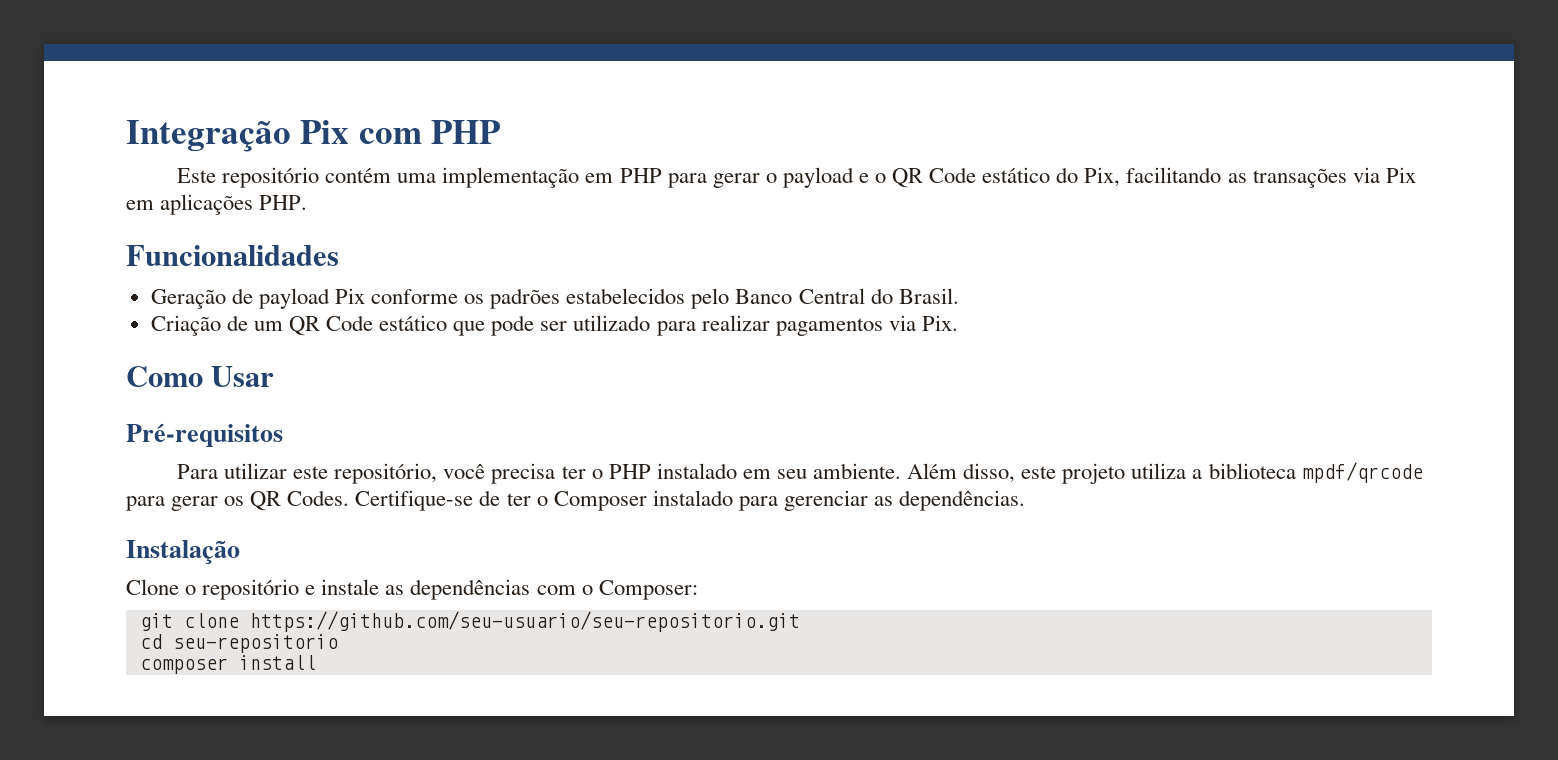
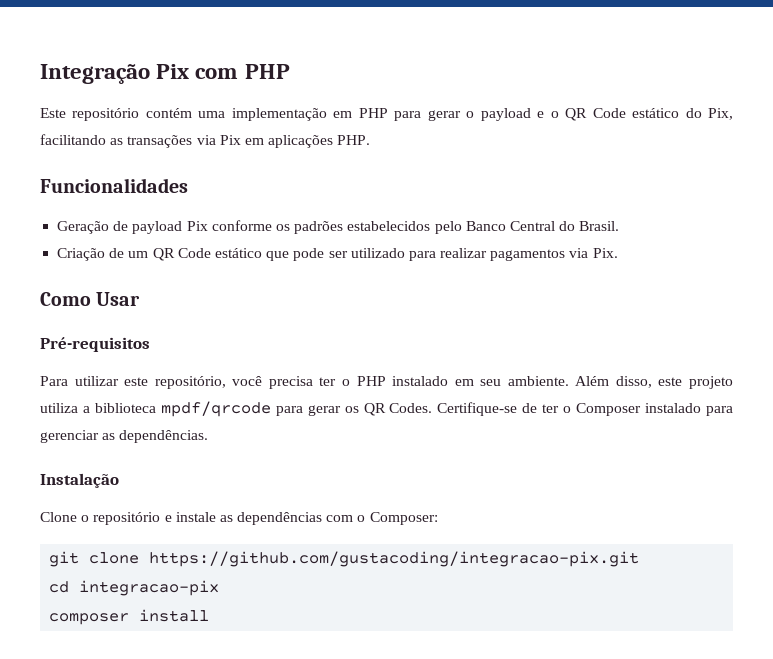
- git clone https://github.com/seu-usuario/seu-repositorio.git
+ git clone https://github.com/gustacoding/integracao-pix.git
- cd seu-repositorio
+ cd integracao-pix

